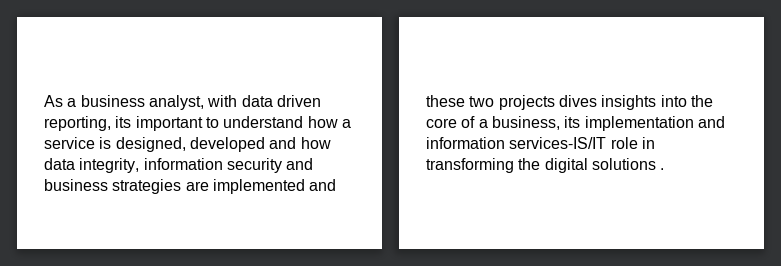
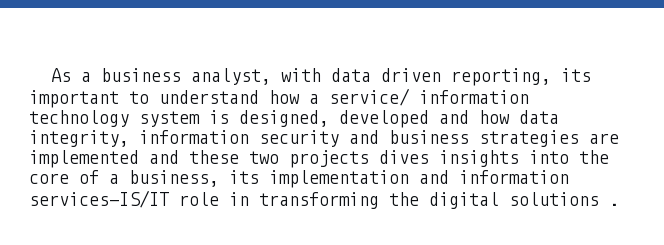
- As a business analyst, with data driven reporting, its important to understand how a service is designed, developed and how data integrity, information security and business strategies are implemented and these two projects dives insights into the core of a business, its implementation and information services-IS/IT role in transforming the digital solutions .
+ As a business analyst, with data driven reporting, its important to understand how a service/ information technology system is designed, developed and how data integrity, information security and business strategies are implemented and these two projects dives insights into the core of a business, its implementation and information services-IS/IT role in transforming the digital solutions .

